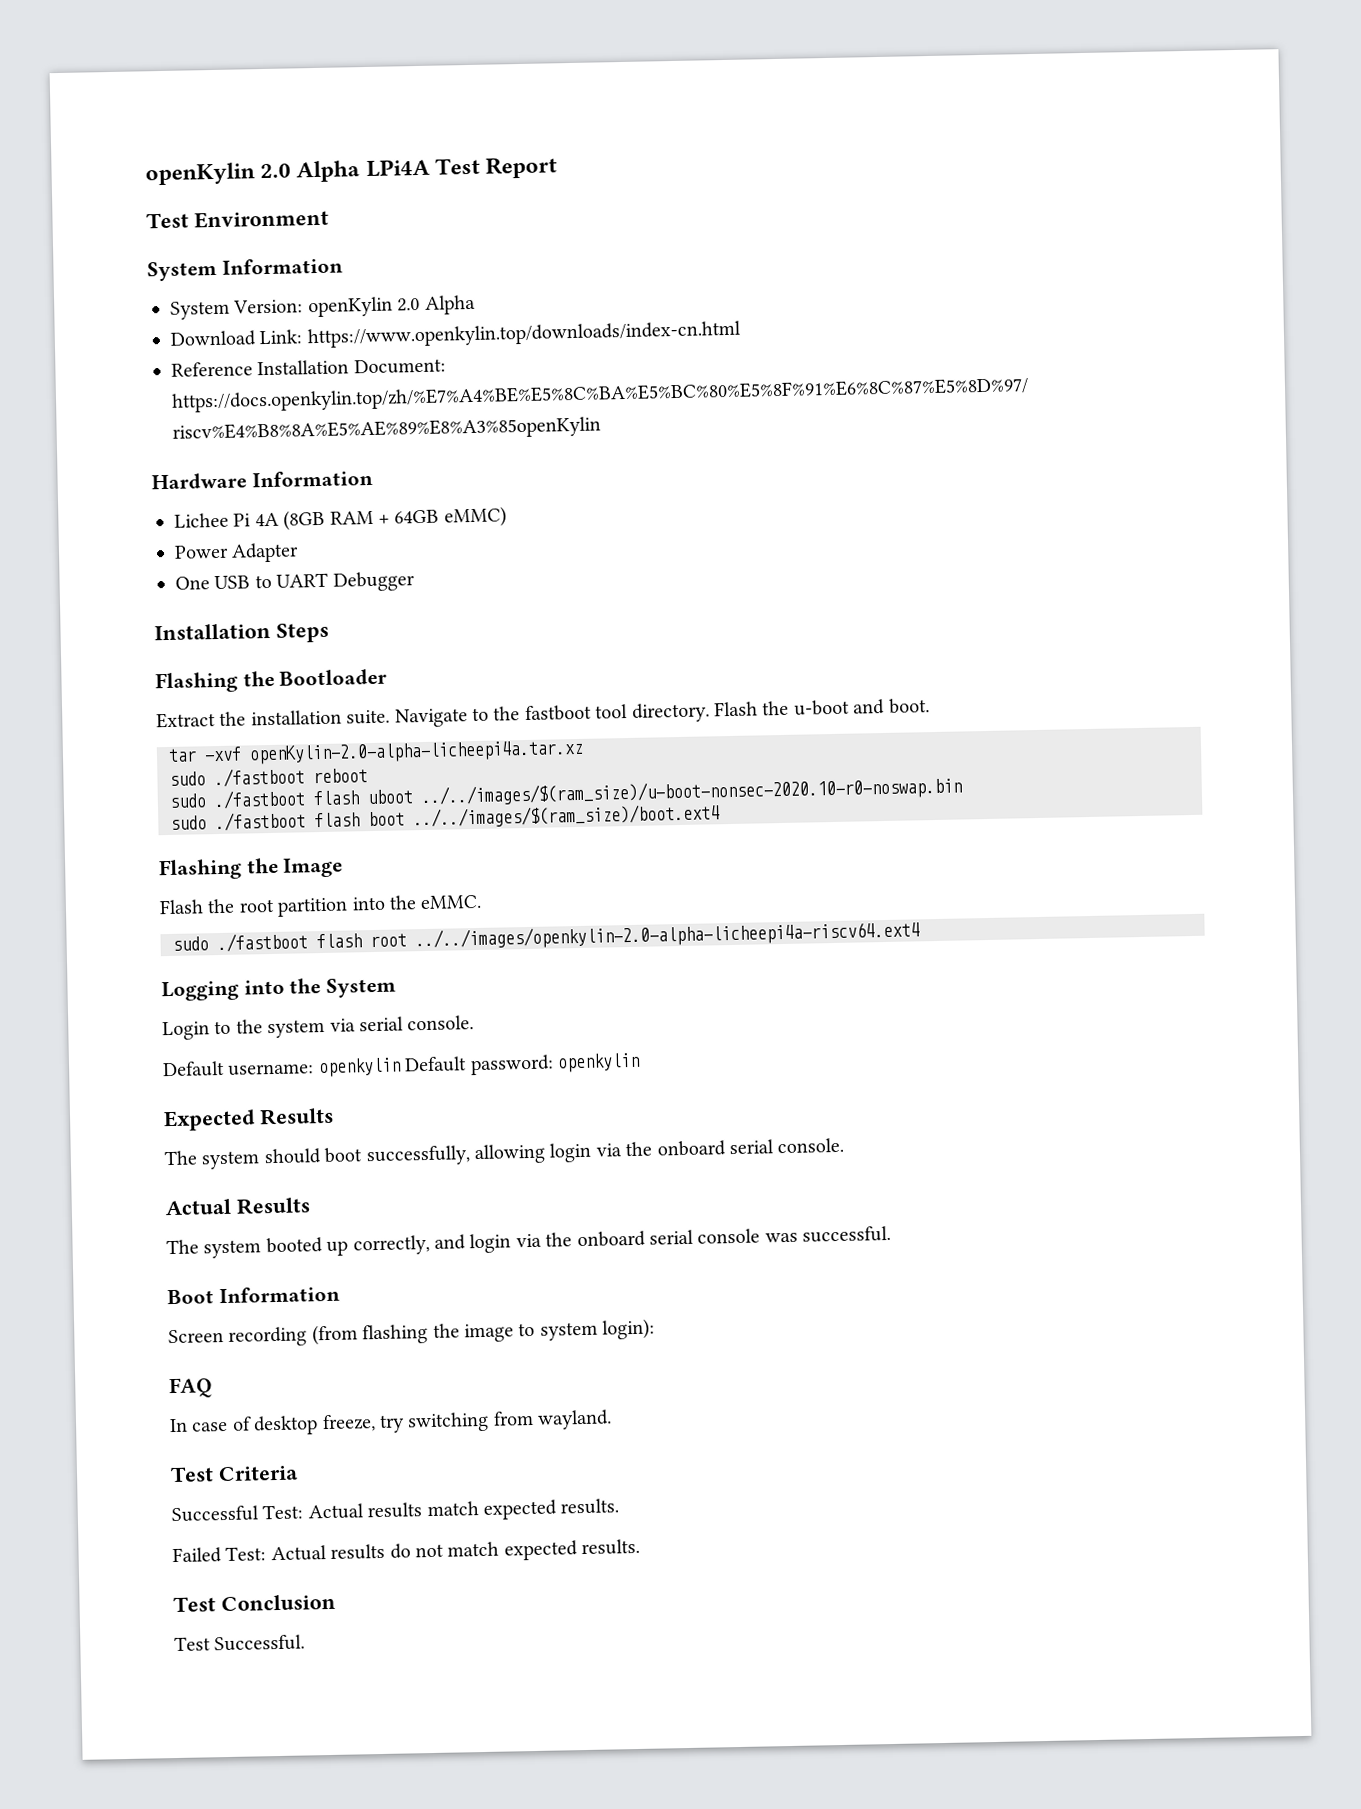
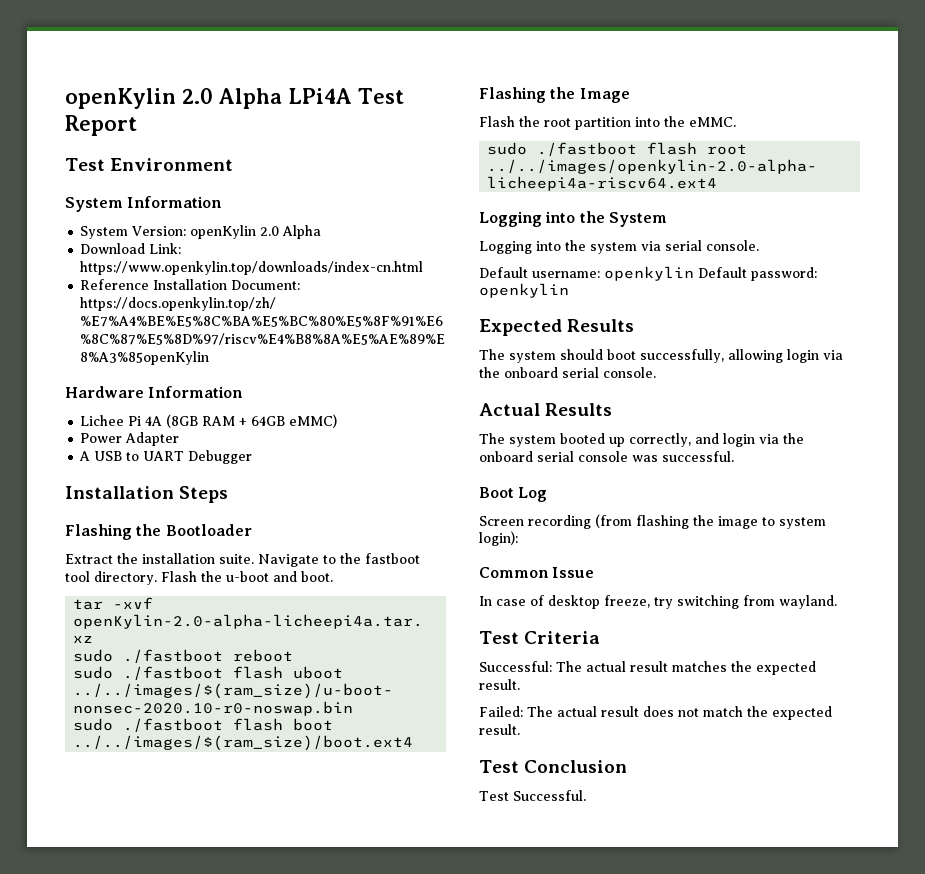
- One USB to UART Debugger
+ A USB to UART Debugger
- Login to the system via serial console.
+ Logging into the system via serial console.
- Boot Information
+ Boot Log
- FAQ
+ Common Issue
- Successful Test: Actual results match expected results.
- Failed Test: Actual results do not match expected results.
+ Successful: The actual result matches the expected result.
+ Failed: The actual result does not match the expected result.

